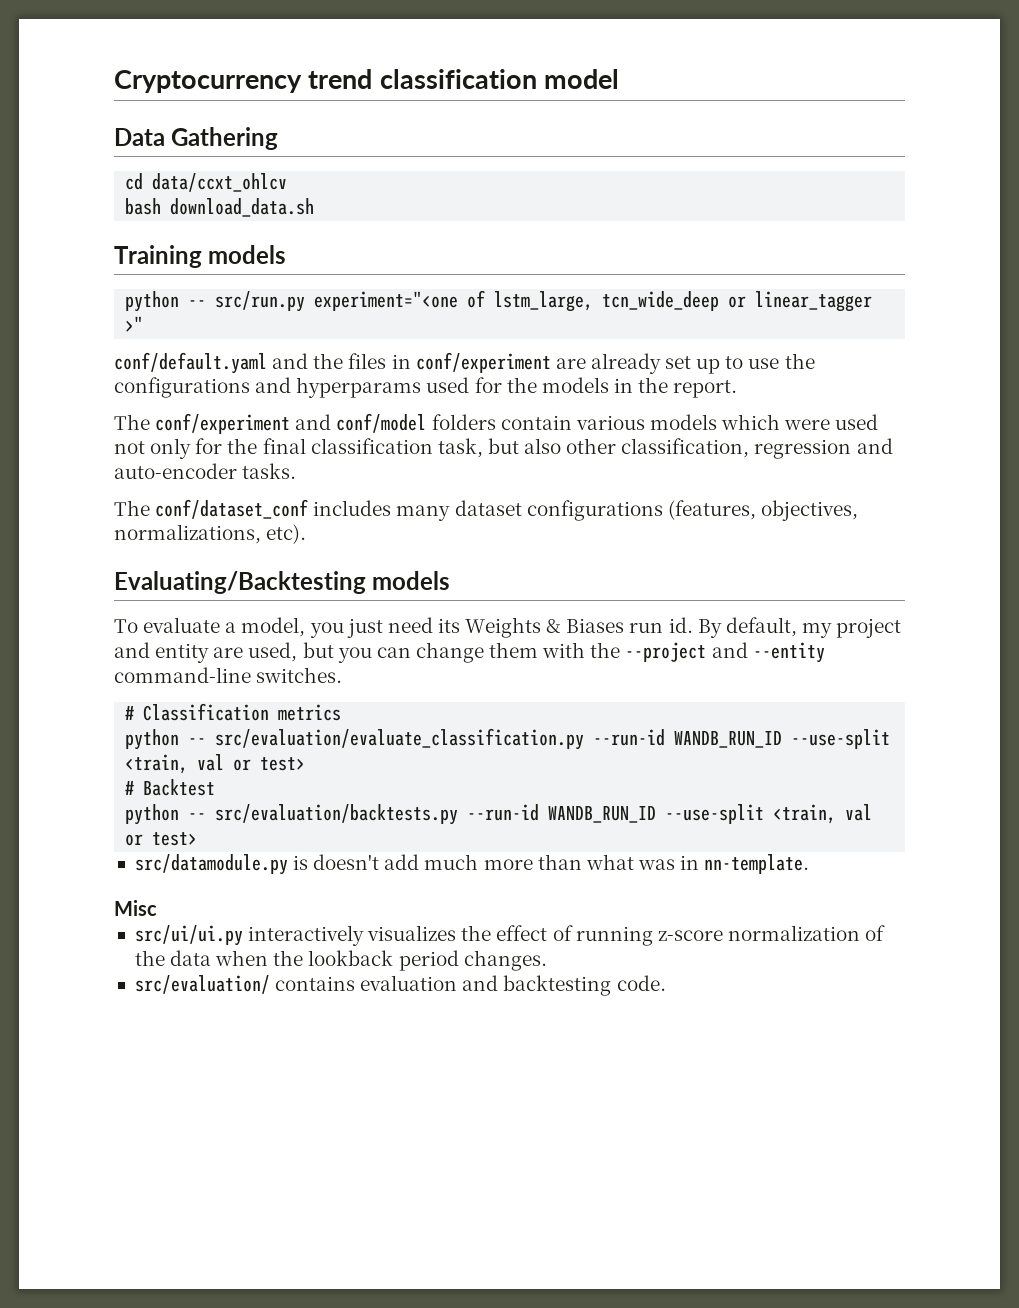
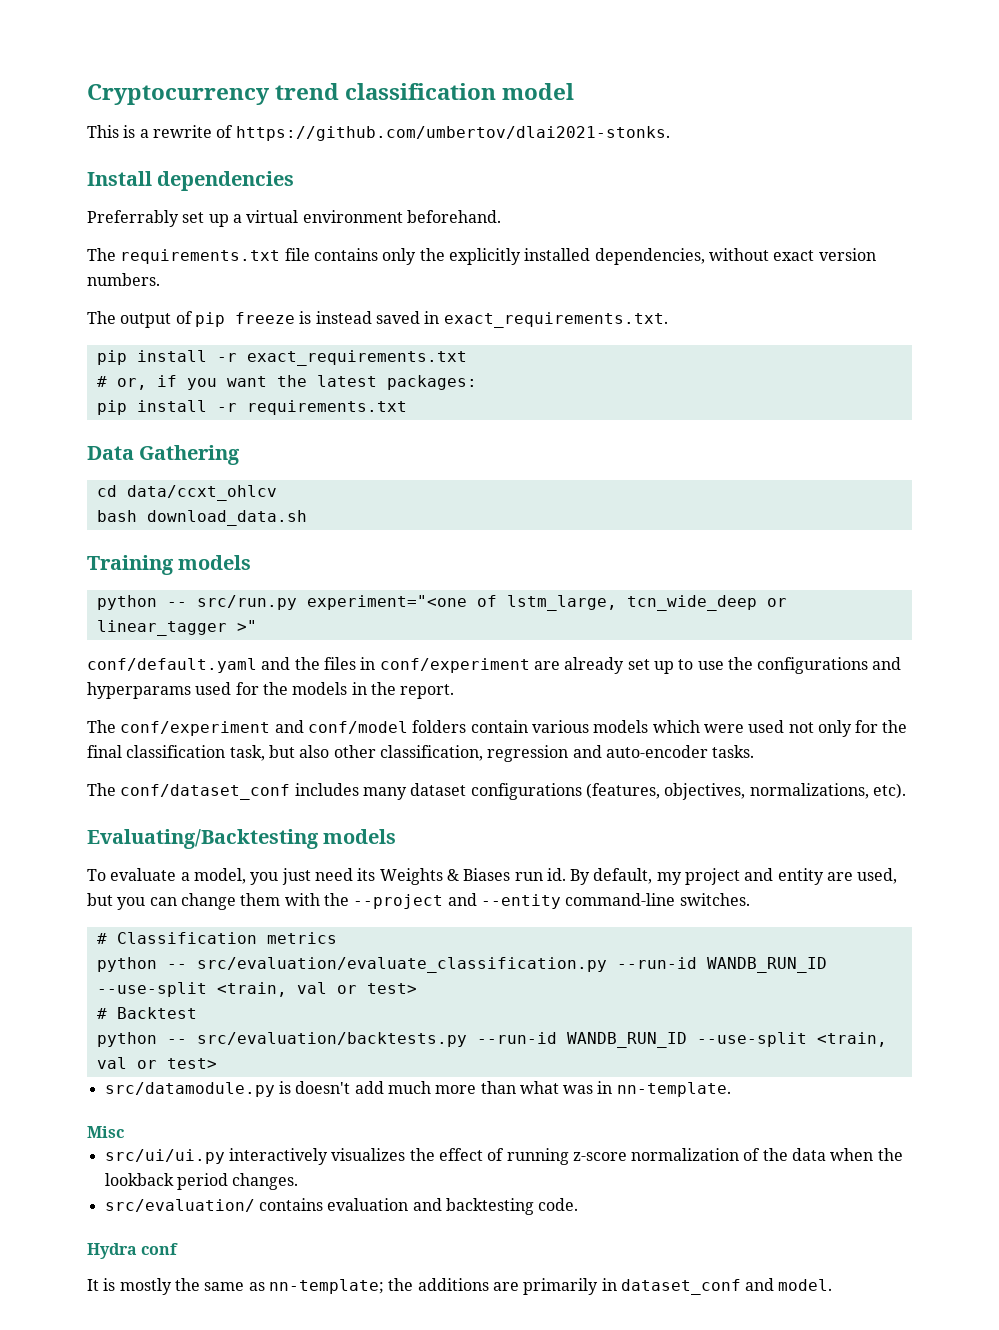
+ This is a rewrite of https://github.com/umbertov/dlai2021-stonks.
+ Install dependencies
+ Preferrably set up a virtual environment beforehand.
+ The requirements.txt file contains only the explicitly installed dependencies, without exact version numbers.
+ The output of pip freeze is instead saved in exact_requirements.txt.
+ pip install -r exact_requirements.txt
+ # or, if you want the latest packages:
+ pip install -r requirements.txt
+ Hydra conf
+ It is mostly the same as nn-template; the additions are primarily in dataset_conf and model.

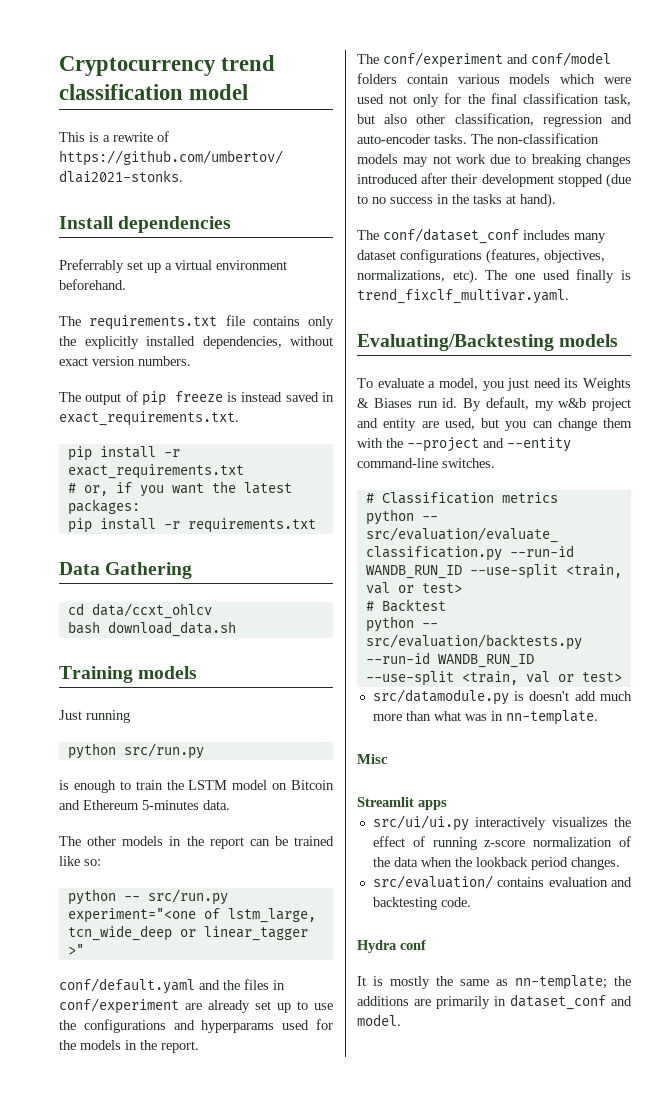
+ Just running
+ python src/run.py
+ is enough to train the LSTM model on Bitcoin and Ethereum 5-minutes data.
+ The other models in the report can be trained like so:
+ The non-classification models may not work due to breaking changes introduced after their development stopped (due to no success in the tasks at hand).
+ The one used finally is trend_fixclf_multivar.yaml.
- By default, my project and entity are used, but you can change them with the --project and --entity command-line switches.
+ By default, my w&b project and entity are used, but you can change them with the --project and --entity command-line switches.
+ Streamlit apps

